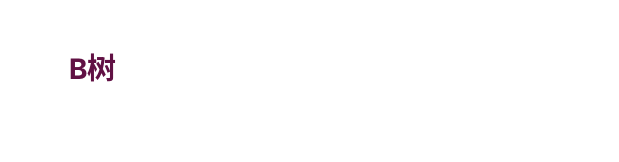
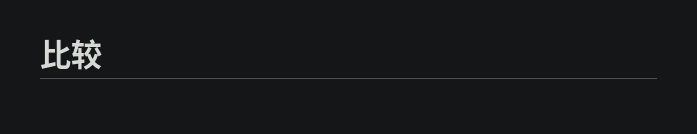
- B树
+ 比较

